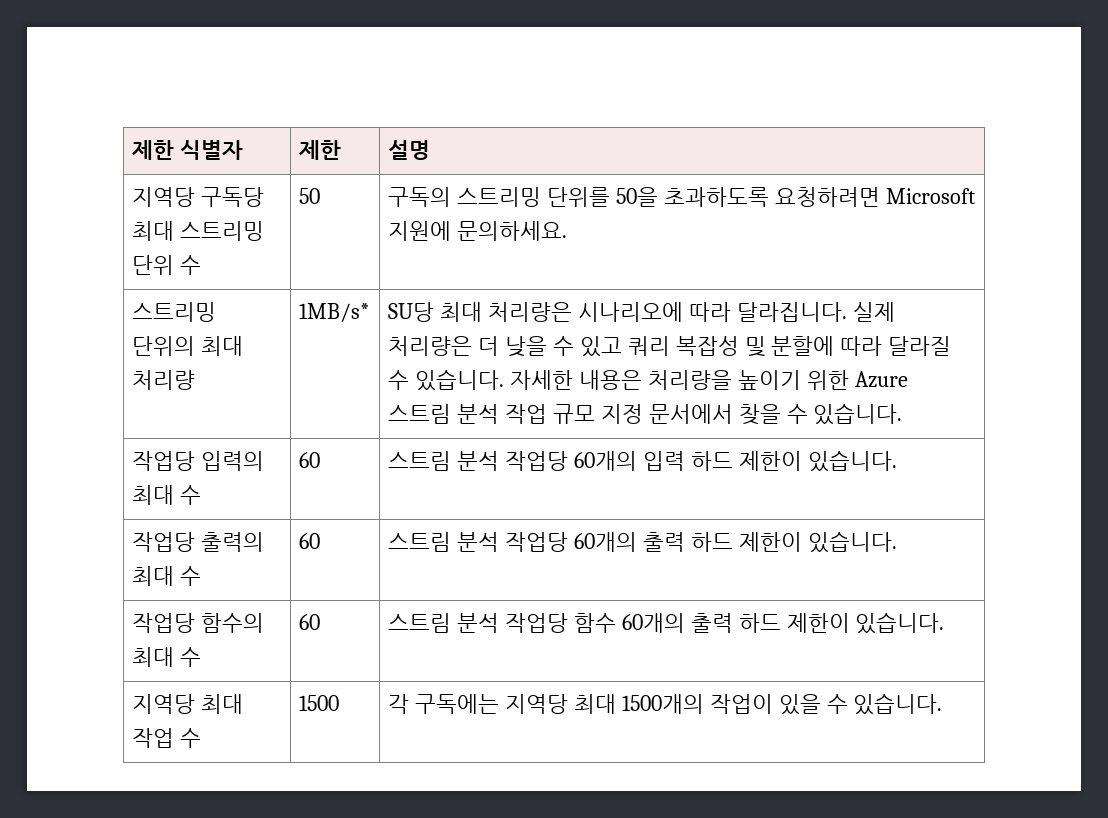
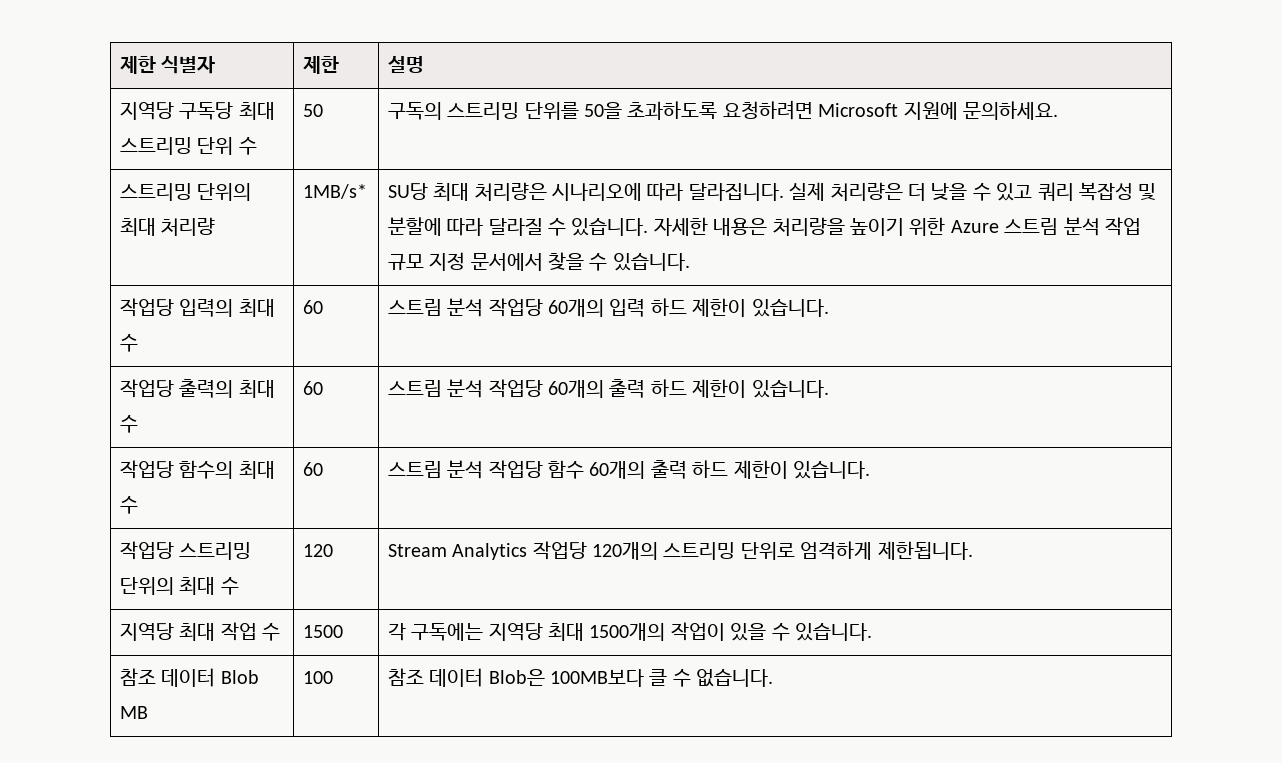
+ 작업당 스트리밍 단위의 최대 수 | 120 | Stream Analytics 작업당 120개의 스트리밍 단위로 엄격하게 제한됩니다.
+ 참조 데이터 Blob MB | 100 | 참조 데이터 Blob은 100MB보다 클 수 없습니다.

